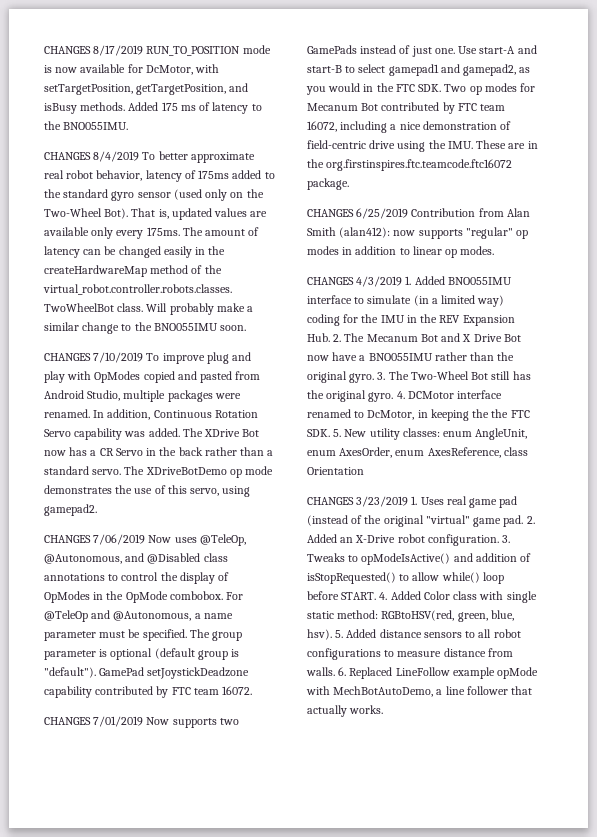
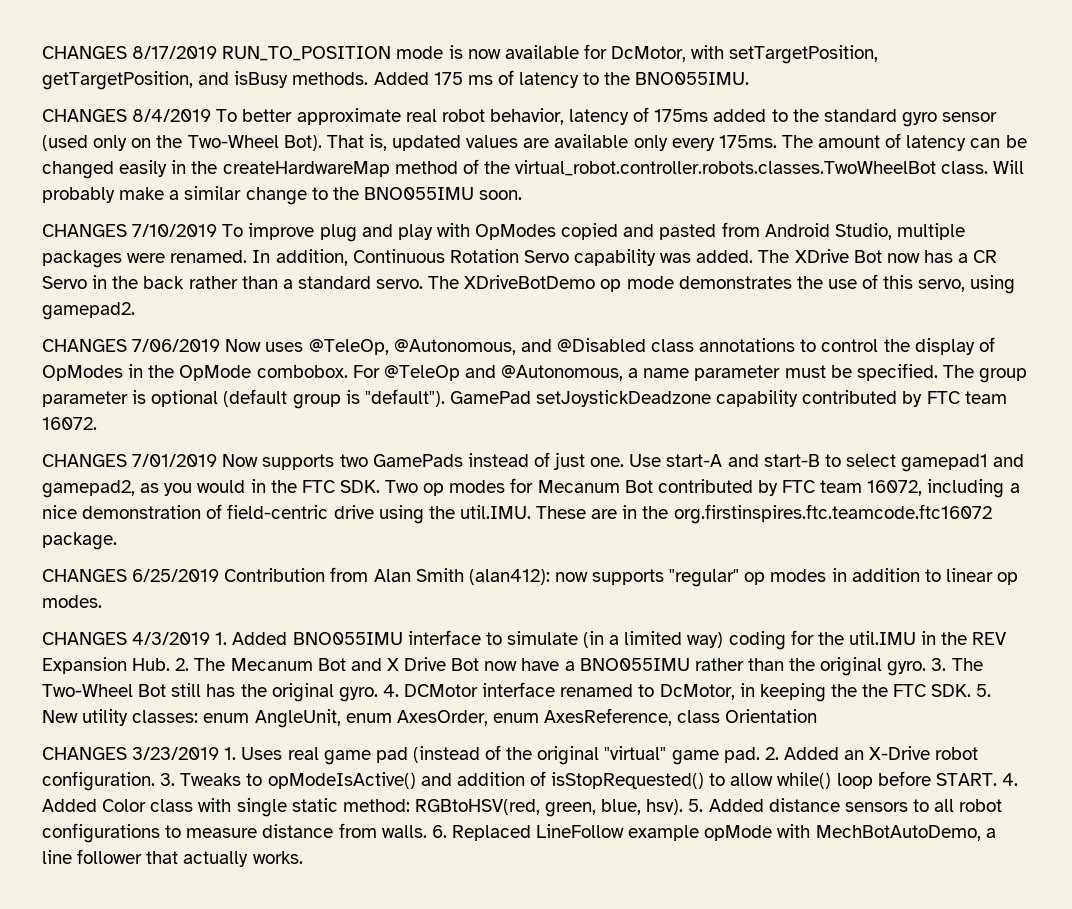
- Use start-A and start-B to select gamepad1 and gamepad2, as you would in the FTC SDK. Two op modes for Mecanum Bot contributed by FTC team 16072, including a nice demonstration of field-centric drive using the IMU. These are in the org.firstinspires.ftc.teamcode.ftc16072 package.
+ Use start-A and start-B to select gamepad1 and gamepad2, as you would in the FTC SDK. Two op modes for Mecanum Bot contributed by FTC team 16072, including a nice demonstration of field-centric drive using the util.IMU. These are in the org.firstinspires.ftc.teamcode.ftc16072 package.
- CHANGES 4/3/2019 1. Added BNO055IMU interface to simulate (in a limited way) coding for the IMU in the REV Expansion Hub. 2. The Mecanum Bot and X Drive Bot now have a BNO055IMU rather than the original gyro.
+ CHANGES 4/3/2019 1. Added BNO055IMU interface to simulate (in a limited way) coding for the util.IMU in the REV Expansion Hub. 2. The Mecanum Bot and X Drive Bot now have a BNO055IMU rather than the original gyro.

